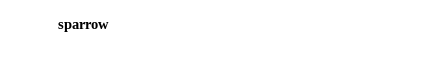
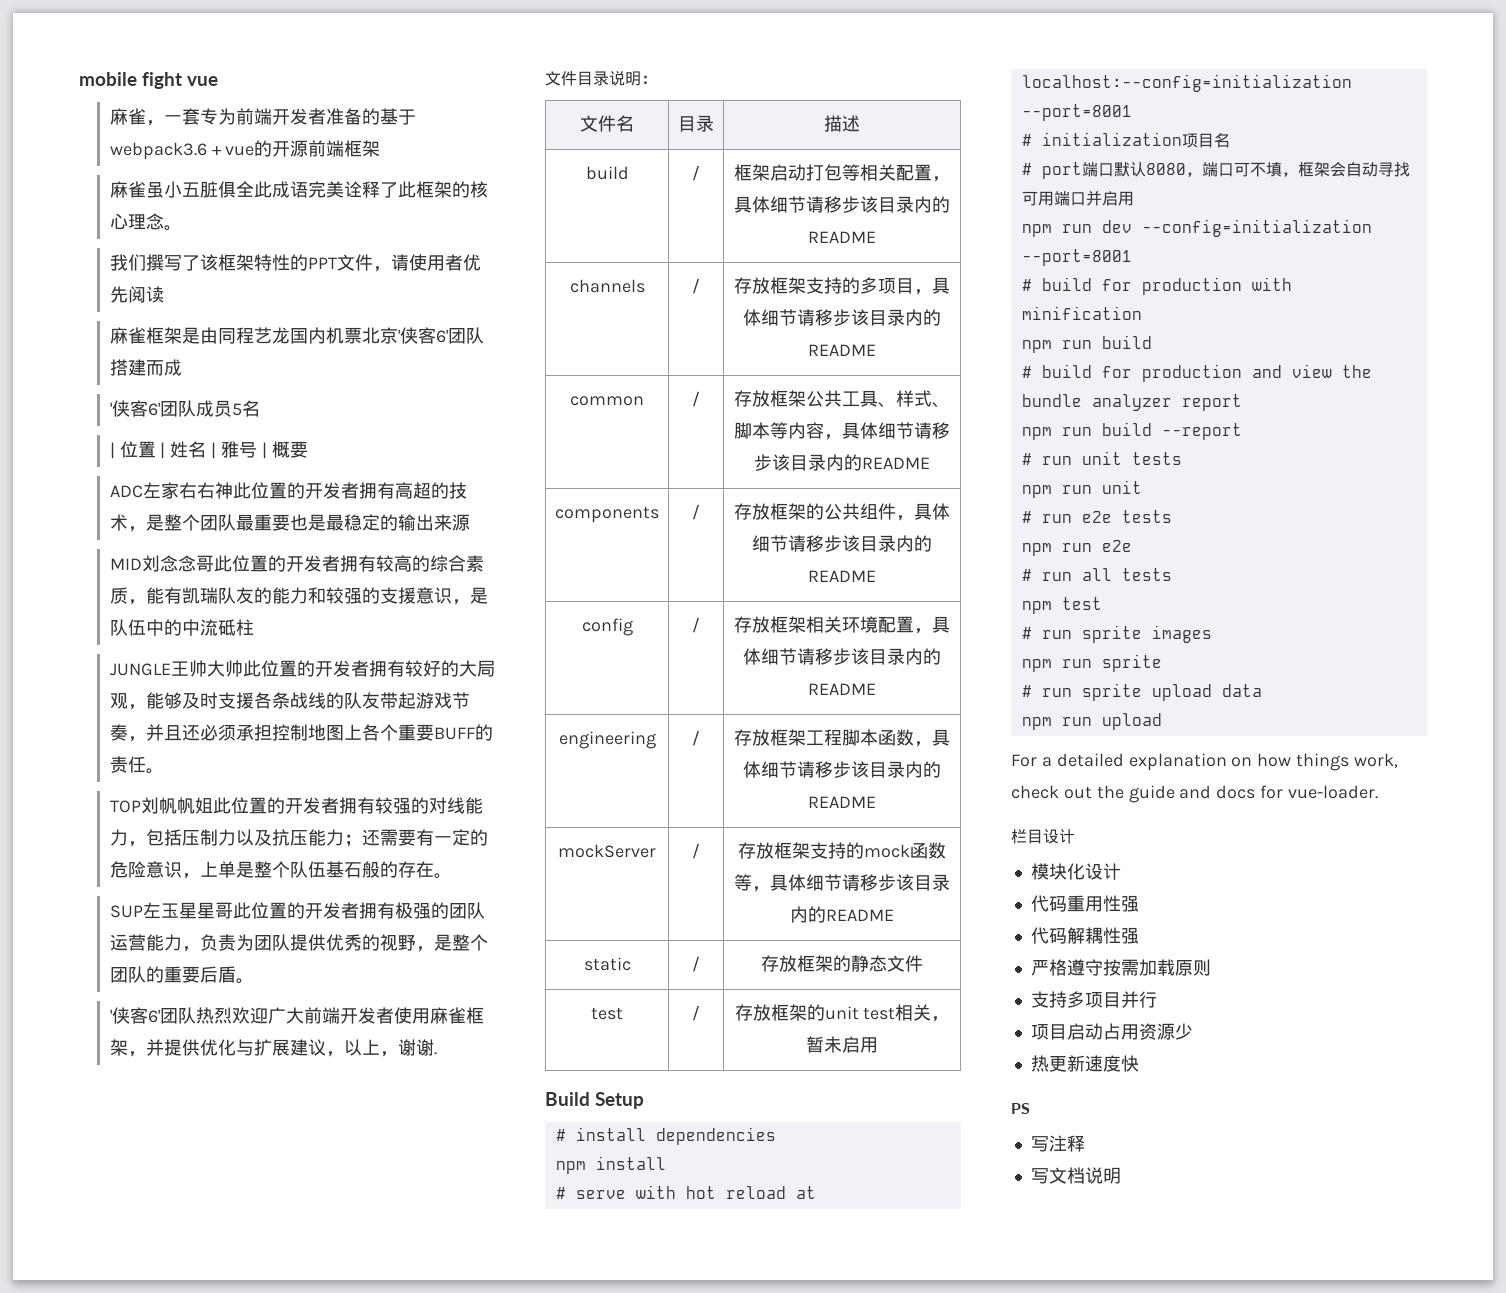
- sparrow
+ mobile fight vue
+ 麻雀，一套专为前端开发者准备的基于webpack3.6 + vue的开源前端框架
+ 麻雀虽小五脏俱全此成语完美诠释了此框架的核心理念。
+ 我们撰写了该框架特性的PPT文件，请使用者优先阅读
+ 麻雀框架是由同程艺龙国内机票北京'侠客6'团队搭建而成
+ '侠客6'团队成员5名
+ | 位置 | 姓名 | 雅号 | 概要
+ ADC左家右右神此位置的开发者拥有高超的技术，是整个团队最重要也是最稳定的输出来源
+ MID刘念念哥此位置的开发者拥有较高的综合素质，能有凯瑞队友的能力和较强的支援意识，是队伍中的中流砥柱
+ JUNGLE王帅大帅此位置的开发者拥有较好的大局观，能够及时支援各条战线的队友带起游戏节奏，并且还必须承担控制地图上各个重要BUFF的责任。
+ TOP刘帆帆姐此位置的开发者拥有较强的对线能力，包括压制力以及抗压能力；还需要有一定的危险意识，上单是整个队伍基石般的存在。
+ SUP左玉星星哥此位置的开发者拥有极强的团队运营能力，负责为团队提供优秀的视野，是整个团队的重要后盾。
+ '侠客6'团队热烈欢迎广大前端开发者使用麻雀框架，并提供优化与扩展建议，以上，谢谢.
+ 文件目录说明：
+ 文件名 | 目录 | 描述
+ build | / | 框架启动打包等相关配置，具体细节请移步该目录内的README
+ channels | / | 存放框架支持的多项目，具体细节请移步该目录内的README
+ common | / | 存放框架公共工具、样式、脚本等内容，具体细节请移步该目录内的README
+ components | / | 存放框架的公共组件，具体细节请移步该目录内的README
+ config | / | 存放框架相关环境配置，具体细节请移步该目录内的README
+ engineering | / | 存放框架工程脚本函数，具体细节请移步该目录内的README
+ mockServer | / | 存放框架支持的mock函数等，具体细节请移步该目录内的README
+ static | / | 存放框架的静态文件
+ test | / | 存放框架的unit test相关，暂未启用
+ Build Setup
+ # install dependencies
+ npm install
+ # serve with hot reload at localhost:--config=initialization --port=8001
+ # initialization项目名
+ # port端口默认8080，端口可不填，框架会自动寻找可用端口并启用
+ npm run dev --config=initialization --port=8001
+ # build for production with minification
+ npm run build
+ # build for production and view the bundle analyzer report
+ npm run build --report
+ # run unit tests
+ npm run unit
+ # run e2e tests
+ npm run e2e
+ # run all tests
+ npm test
+ # run sprite images
+ npm run sprite
+ # run sprite upload data
+ npm run upload
+ For a detailed explanation on how things work, check out the guide and docs for vue-loader.
+ 栏目设计
+ 模块化设计
+ 代码重用性强
+ 代码解耦性强
+ 严格遵守按需加载原则
+ 支持多项目并行
+ 项目启动占用资源少
+ 热更新速度快
+ PS
+ 写注释
+ 写文档说明

